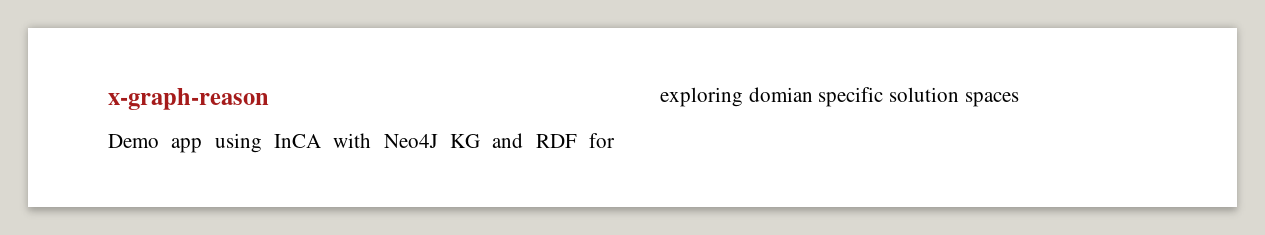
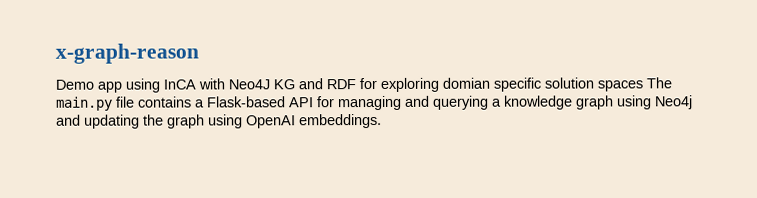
- Demo app using InCA with Neo4J KG and RDF for exploring domian specific solution spaces
+ Demo app using InCA with Neo4J KG and RDF for exploring domian specific solution spaces The main.py file contains a Flask-based API for managing and querying a knowledge graph using Neo4j and updating the graph using OpenAI embeddings.

